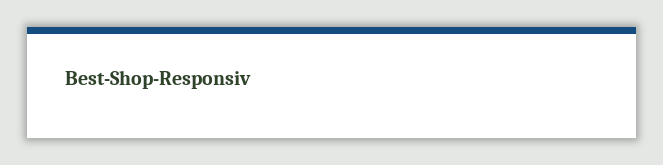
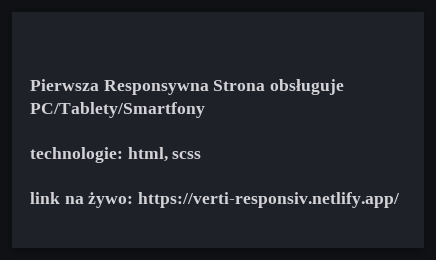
- Best-Shop-Responsiv
+ Pierwsza Responsywna Strona obsługuje PC/Tablety/Smartfony
+ technologie: html, scss
+ link na żywo: https://verti-responsiv.netlify.app/

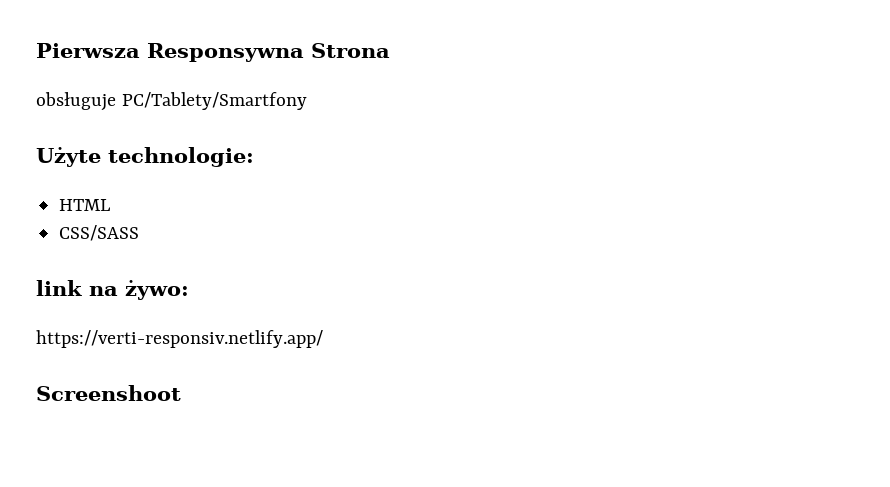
- Pierwsza Responsywna Strona obsługuje PC/Tablety/Smartfony
+ Pierwsza Responsywna Strona
+ obsługuje PC/Tablety/Smartfony
- technologie: html, scss
+ Użyte technologie:
+ HTML
+ CSS/SASS
- link na żywo: https://verti-responsiv.netlify.app/
+ link na żywo:
+ https://verti-responsiv.netlify.app/
+ Screenshoot

